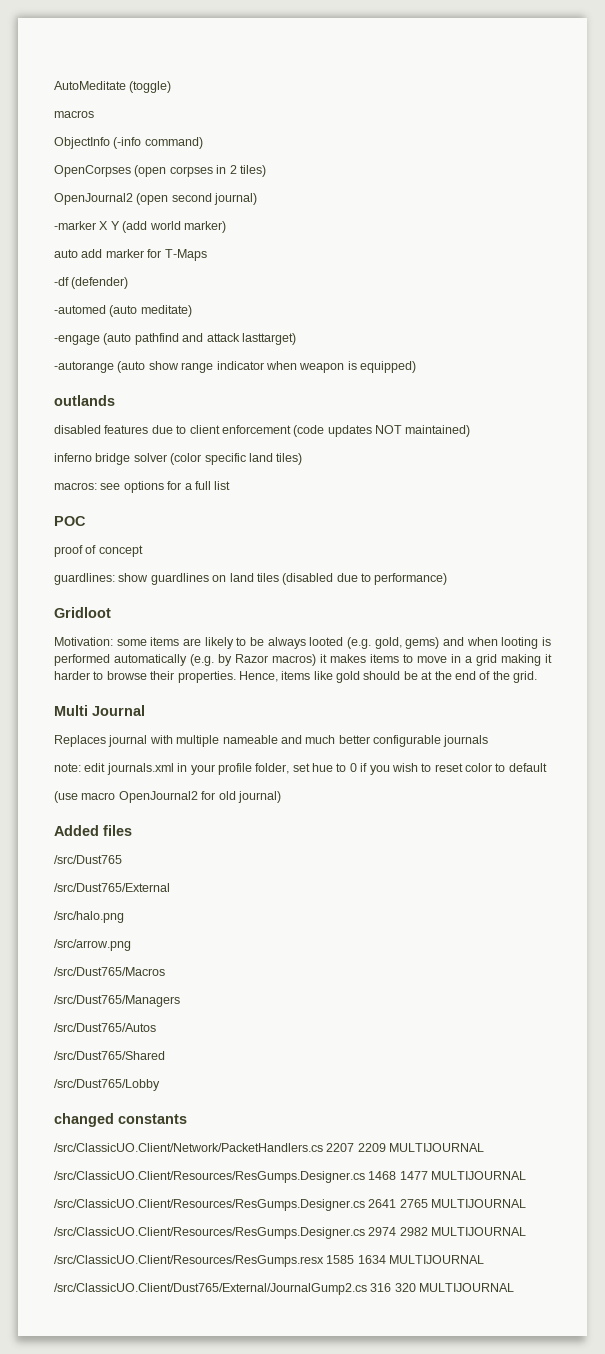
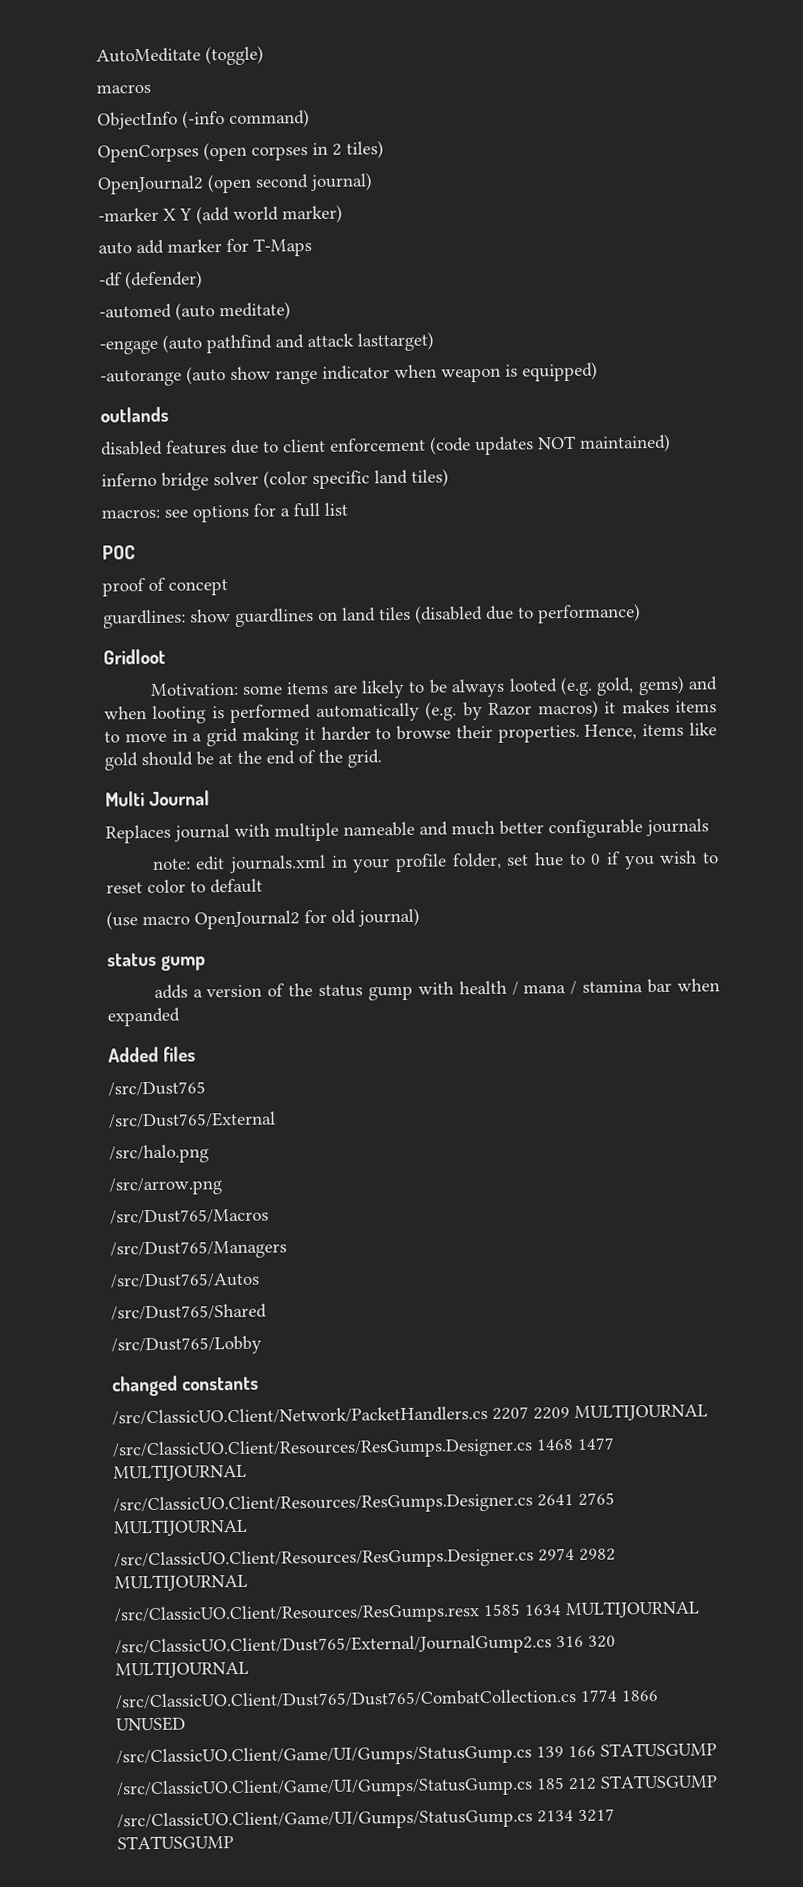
  (use macro OpenJournal2 for old journal)
+ status gump
+ adds a version of the status gump with health / mana / stamina bar when expanded
+ /src/ClassicUO.Client/Dust765/Dust765/CombatCollection.cs 1774 1866 UNUSED
+ /src/ClassicUO.Client/Game/UI/Gumps/StatusGump.cs 139 166 STATUSGUMP
+ /src/ClassicUO.Client/Game/UI/Gumps/StatusGump.cs 185 212 STATUSGUMP
+ /src/ClassicUO.Client/Game/UI/Gumps/StatusGump.cs 2134 3217 STATUSGUMP

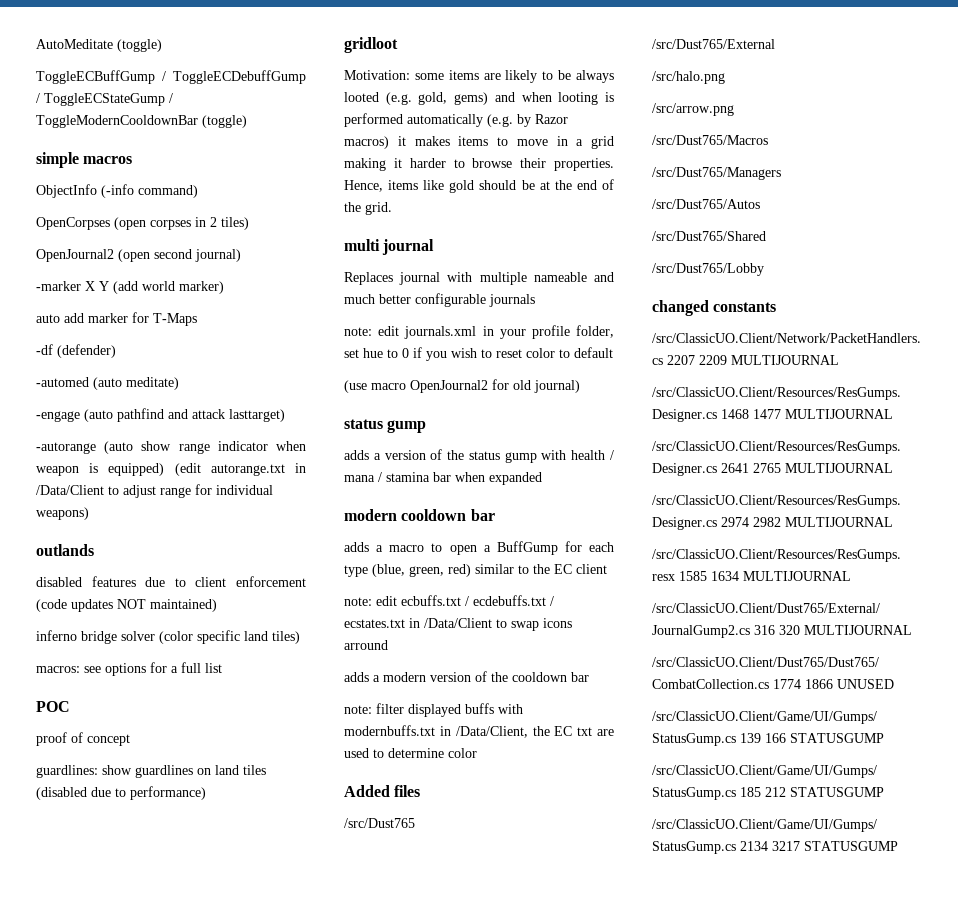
- macros
+ ToggleECBuffGump / ToggleECDebuffGump / ToggleECStateGump / ToggleModernCooldownBar (toggle)
+ simple macros
- -autorange (auto show range indicator when weapon is equipped)
+ -autorange (auto show range indicator when weapon is equipped) (edit autorange.txt in /Data/Client to adjust range for individual weapons)
- Gridloot
+ gridloot
- Multi Journal
+ multi journal
+ modern cooldown bar
+ adds a macro to open a BuffGump for each type (blue, green, red) similar to the EC client
+ note: edit ecbuffs.txt / ecdebuffs.txt / ecstates.txt in /Data/Client to swap icons arround
+ adds a modern version of the cooldown bar
+ note: filter displayed buffs with modernbuffs.txt in /Data/Client, the EC txt are used to determine color

